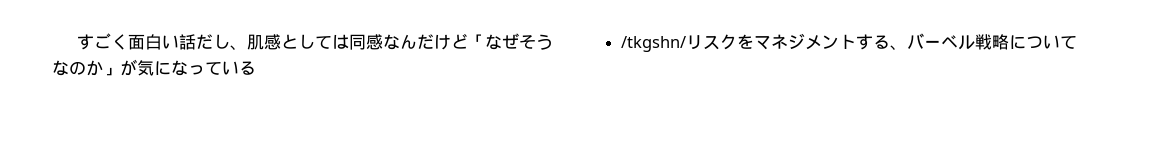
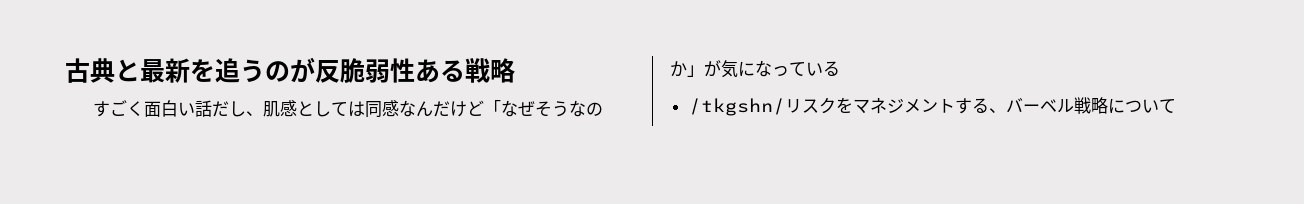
+ 古典と最新を追うのが反脆弱性ある戦略

